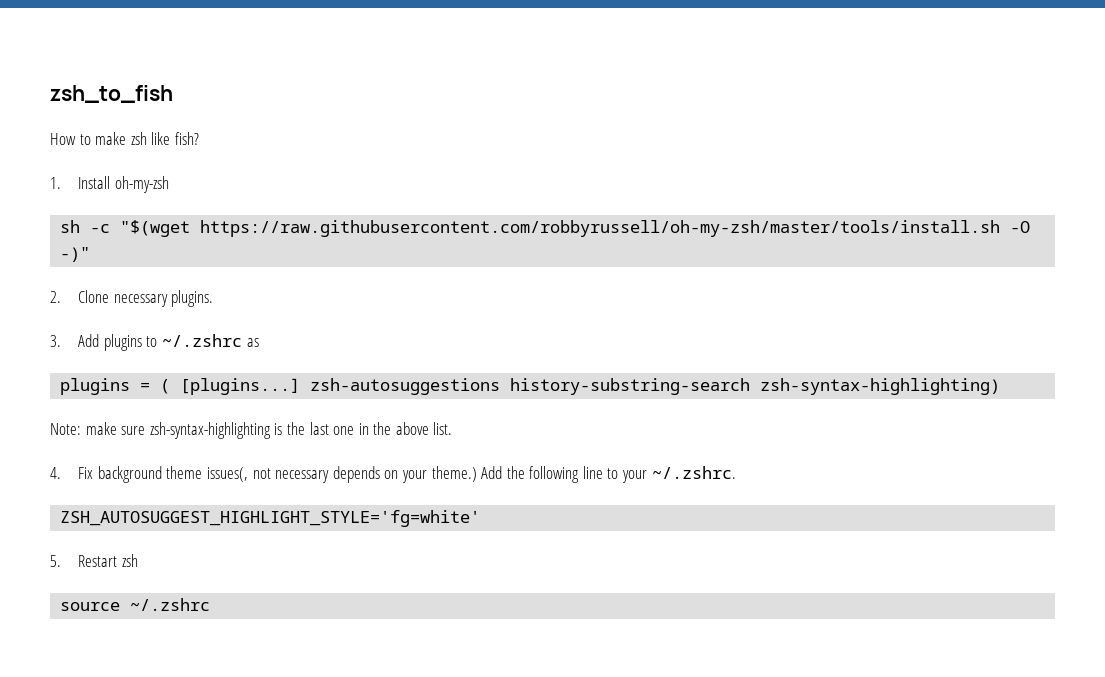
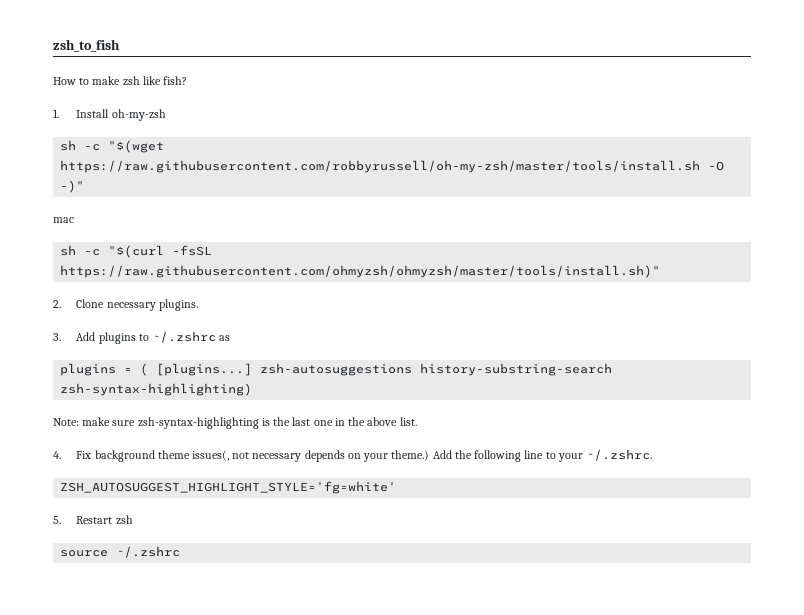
+ mac
+ sh -c "$(curl -fsSL https://raw.githubusercontent.com/ohmyzsh/ohmyzsh/master/tools/install.sh)"

